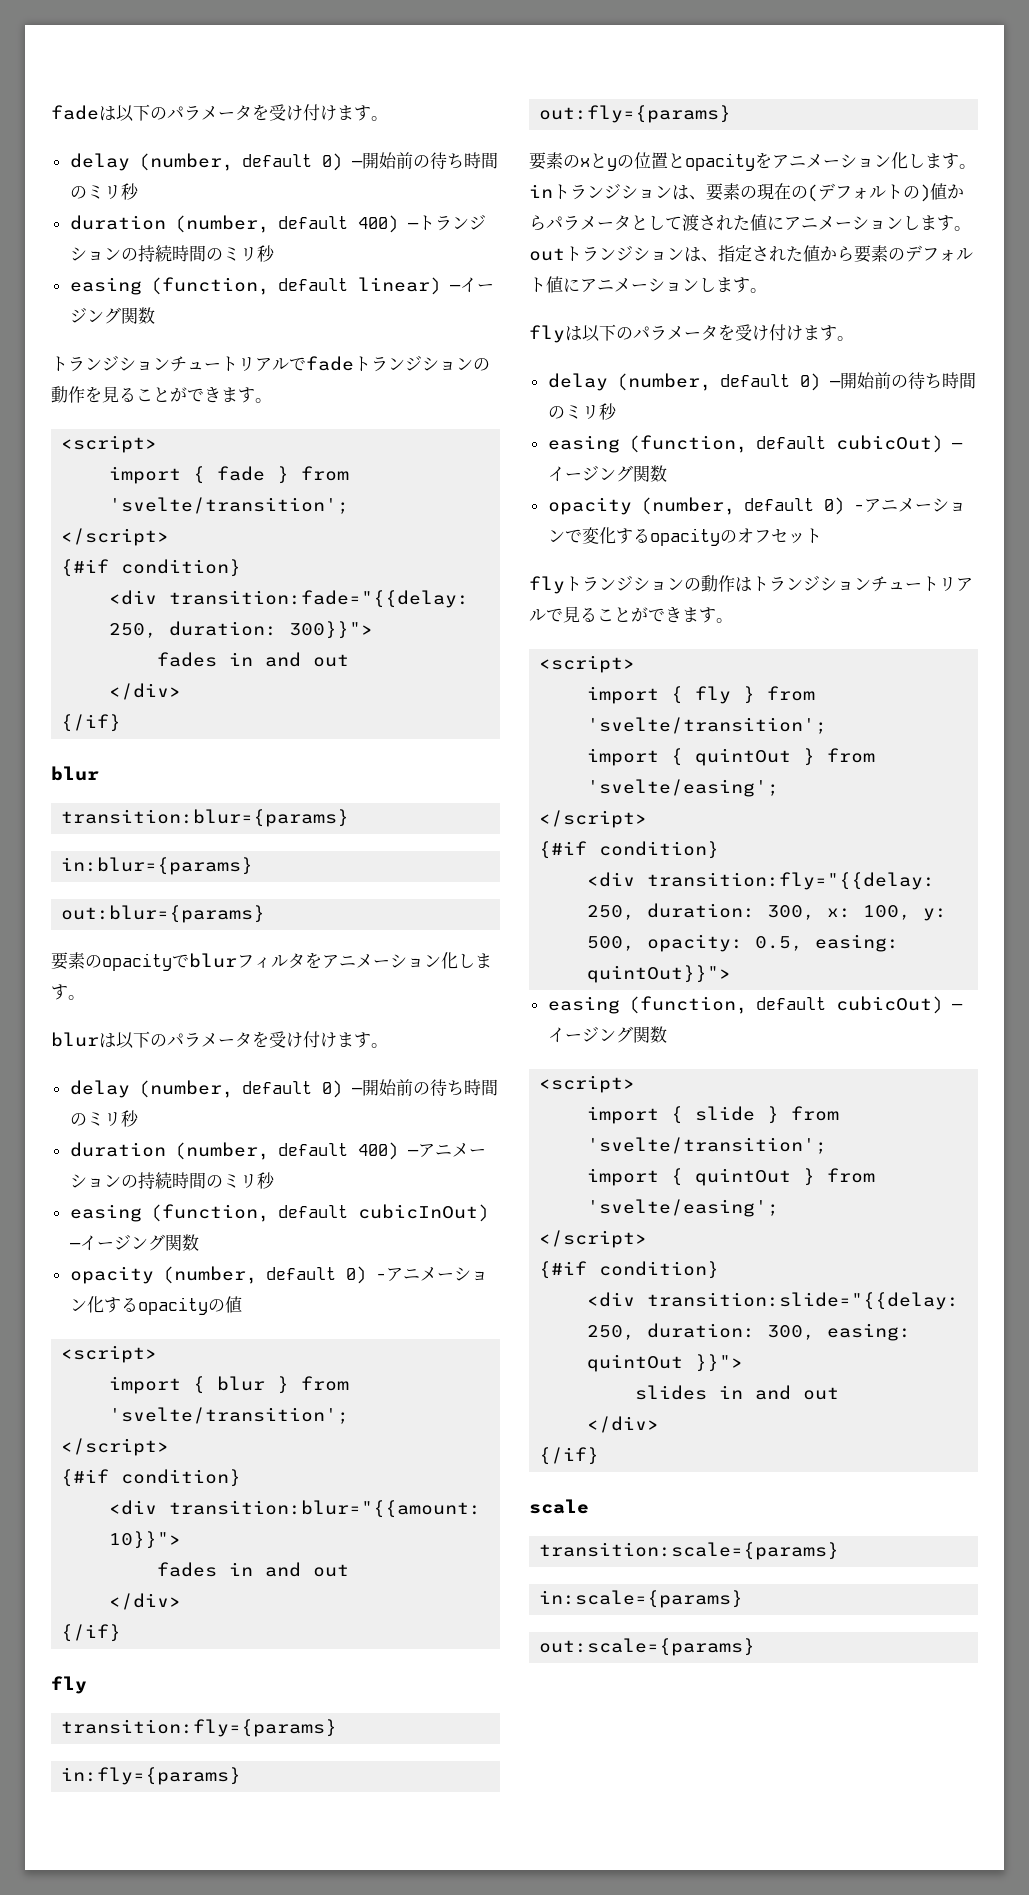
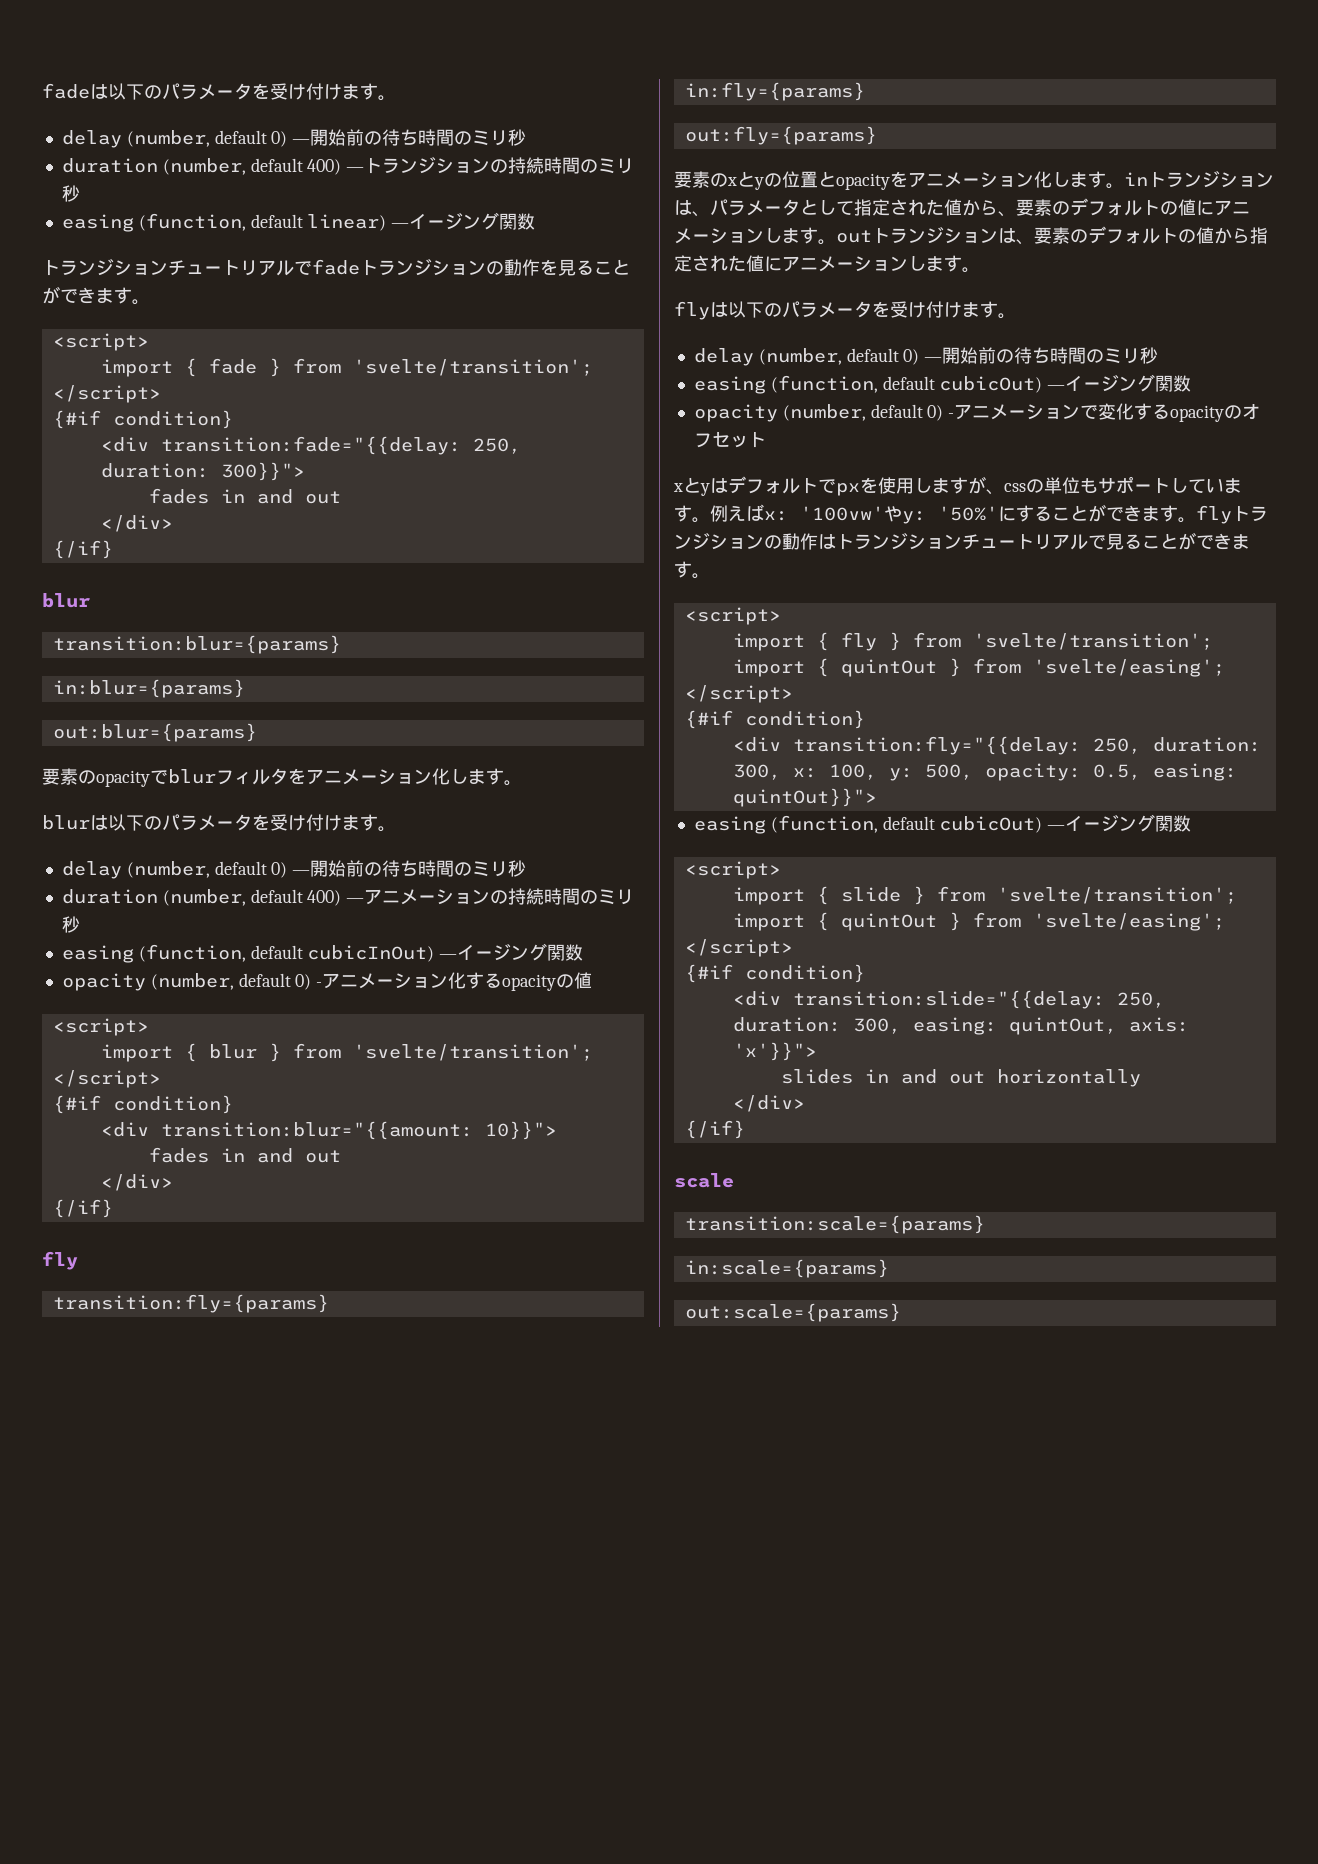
- 要素のxとyの位置とopacityをアニメーション化します。inトランジションは、要素の現在の(デフォルトの)値からパラメータとして渡された値にアニメーションします。outトランジションは、指定された値から要素のデフォルト値にアニメーションします。
+ 要素のxとyの位置とopacityをアニメーション化します。inトランジションは、パラメータとして指定された値から、要素のデフォルトの値にアニメーションします。outトランジションは、要素のデフォルトの値から指定された値にアニメーションします。
- flyトランジションの動作はトランジションチュートリアルで見ることができます。
+ xとyはデフォルトでpxを使用しますが、cssの単位もサポートしています。例えばx: '100vw'やy: '50%'にすることができます。flyトランジションの動作はトランジションチュートリアルで見ることができます。
- <div transition:slide="{{delay: 250, duration: 300, easing: quintOut }}">
+ <div transition:slide="{{delay: 250, duration: 300, easing: quintOut, axis: 'x'}}">
- slides in and out
+ slides in and out horizontally

